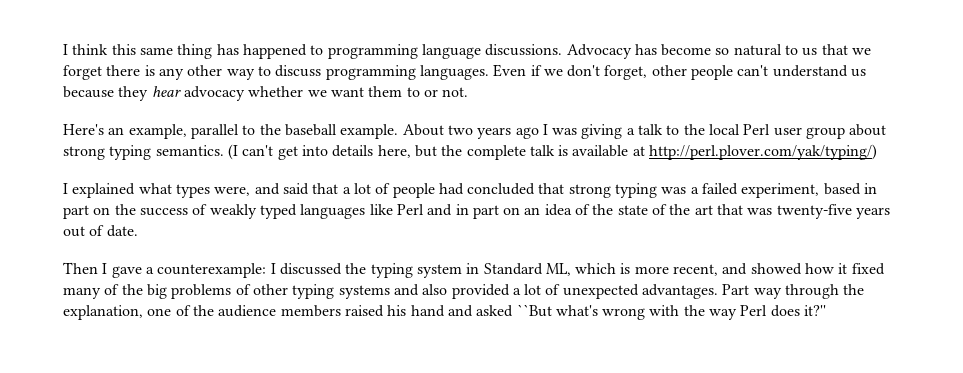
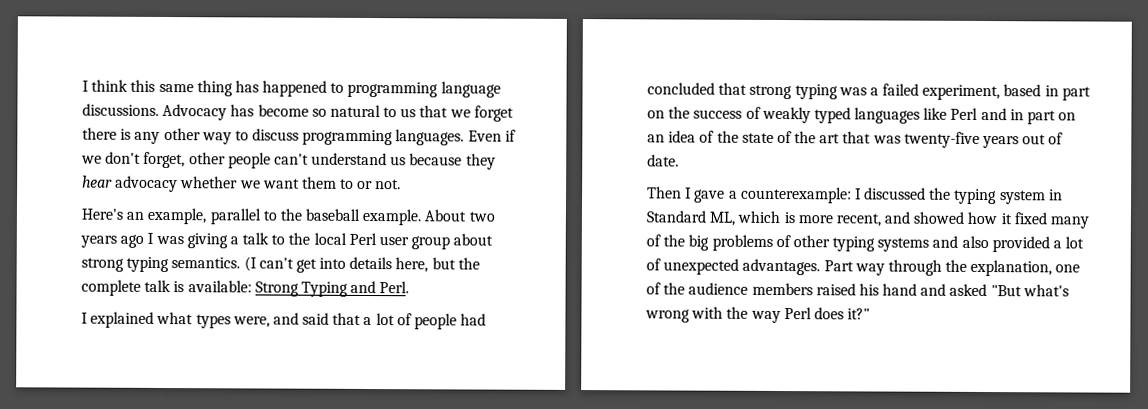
- (I can't get into details here, but the complete talk is available at http://perl.plover.com/yak/typing/)
+ (I can't get into details here, but the complete talk is available: Strong Typing and Perl.
- Part way through the explanation, one of the audience members raised his hand and asked ``But what's wrong with the way Perl does it?''
+ Part way through the explanation, one of the audience members raised his hand and asked "But what's wrong with the way Perl does it?"

